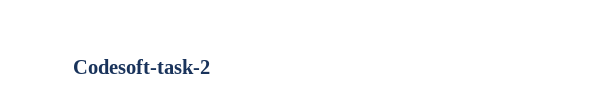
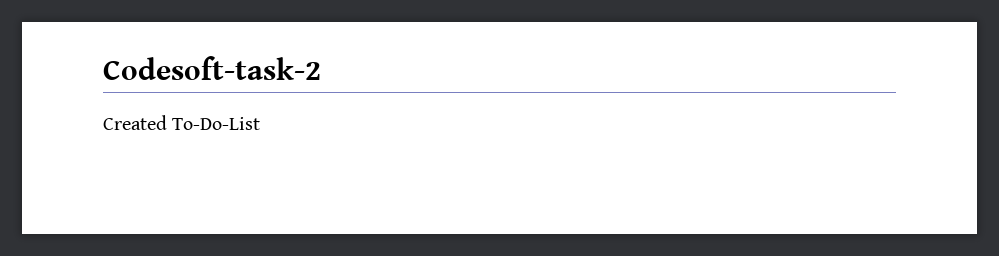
+ Created To-Do-List

